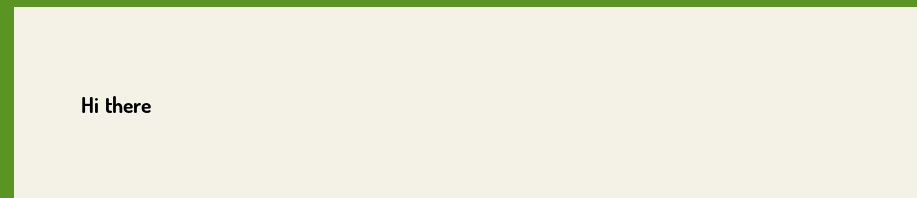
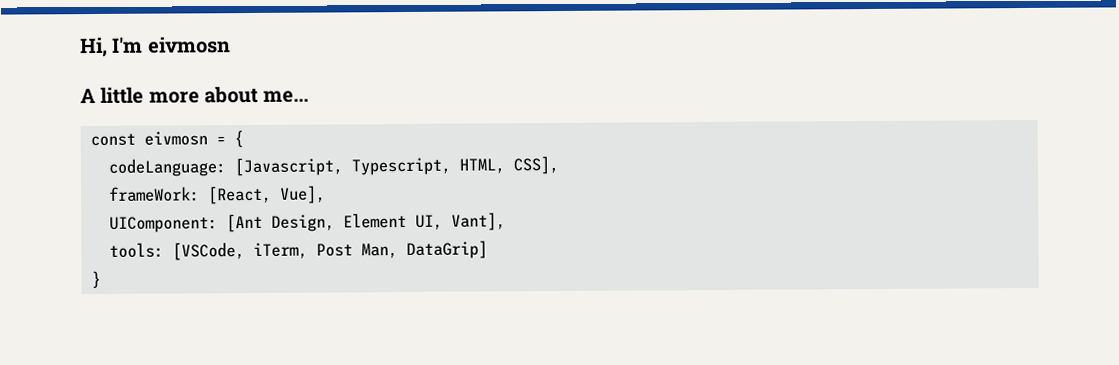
- Hi there
+ Hi, I'm eivmosn
+ A little more about me...
+ const eivmosn = {
+ codeLanguage: [Javascript, Typescript, HTML, CSS],
+ frameWork: [React, Vue],
+ UIComponent: [Ant Design, Element UI, Vant],
+ tools: [VSCode, iTerm, Post Man, DataGrip]
+ }

